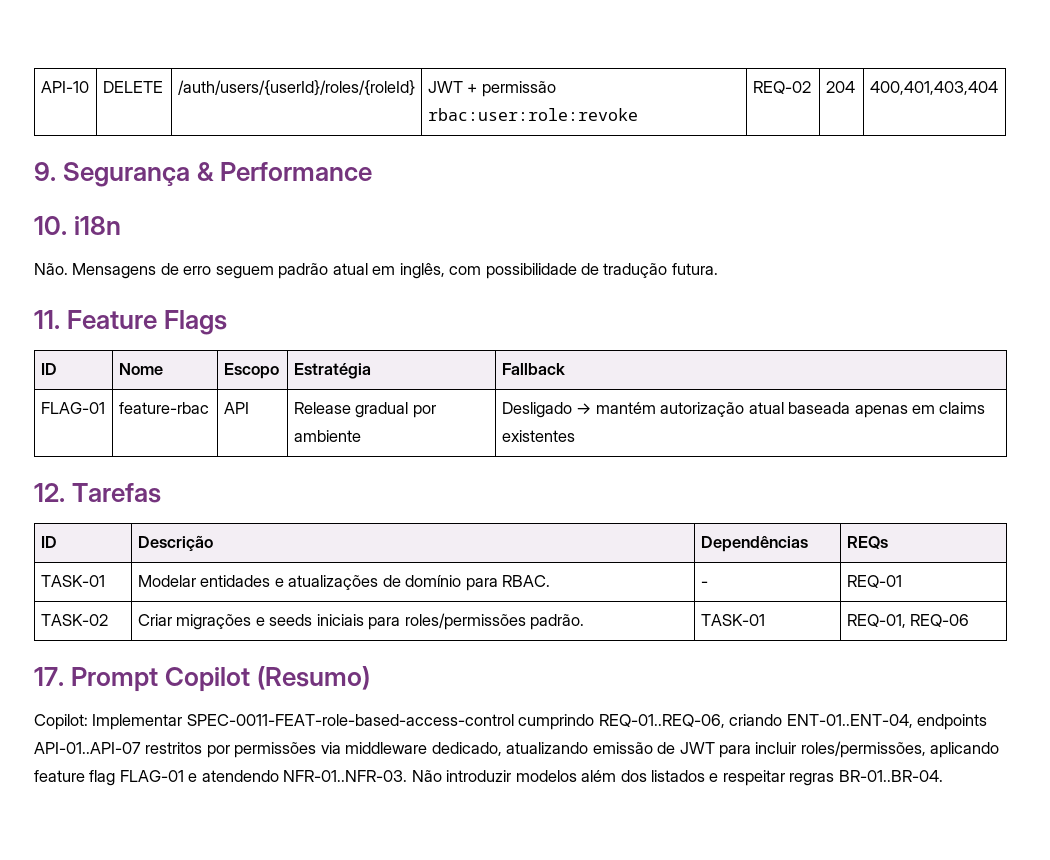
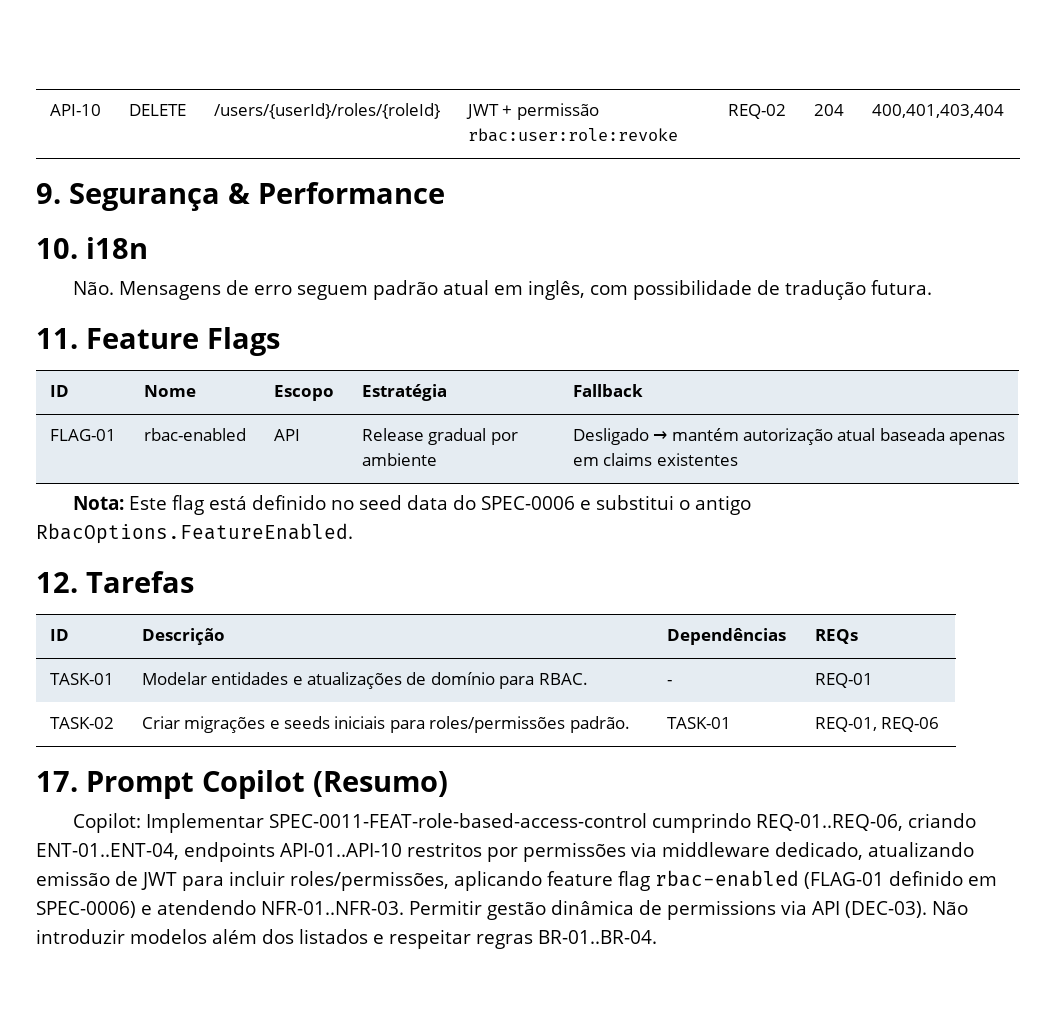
- API-10 | DELETE | /auth/users/{userId}/roles/{roleId} | JWT + permissão rbac:user:role:revoke | REQ-02 | 204 | 400,401,403,404
+ API-10 | DELETE | /users/{userId}/roles/{roleId} | JWT + permissão rbac:user:role:revoke | REQ-02 | 204 | 400,401,403,404
- FLAG-01 | feature-rbac | API | Release gradual por ambiente | Desligado → mantém autorização atual baseada apenas em claims existentes
+ FLAG-01 | rbac-enabled | API | Release gradual por ambiente | Desligado → mantém autorização atual baseada apenas em claims existentes
+ Nota: Este flag está definido no seed data do SPEC-0006 e substitui o antigo RbacOptions.FeatureEnabled.
- Copilot: Implementar SPEC-0011-FEAT-role-based-access-control cumprindo REQ-01..REQ-06, criando ENT-01..ENT-04, endpoints API-01..API-07 restritos por permissões via middleware dedicado, atualizando emissão de JWT para incluir roles/permissões, aplicando feature flag FLAG-01 e atendendo NFR-01..NFR-03. Não introduzir modelos além dos listados e respeitar regras BR-01..BR-04.
+ Copilot: Implementar SPEC-0011-FEAT-role-based-access-control cumprindo REQ-01..REQ-06, criando ENT-01..ENT-04, endpoints API-01..API-10 restritos por permissões via middleware dedicado, atualizando emissão de JWT para incluir roles/permissões, aplicando feature flag rbac-enabled (FLAG-01 definido em SPEC-0006) e atendendo NFR-01..NFR-03. Permitir gestão dinâmica de permissions via API (DEC-03). Não introduzir modelos além dos listados e respeitar regras BR-01..BR-04.

